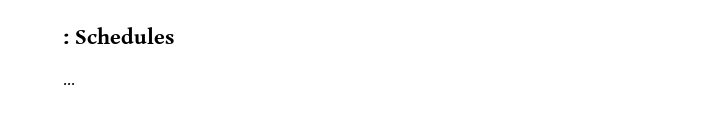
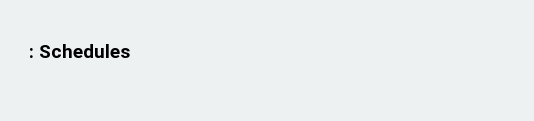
- ...

